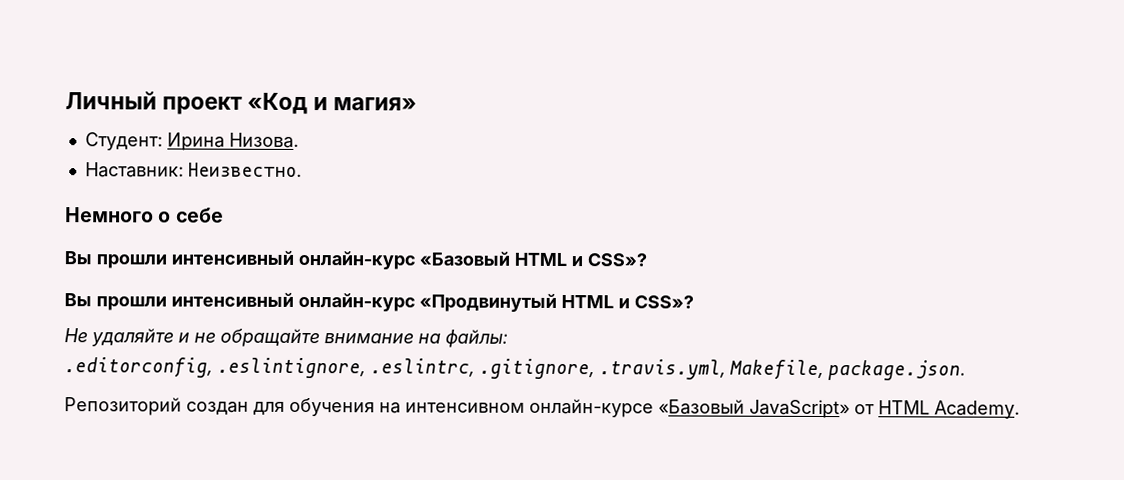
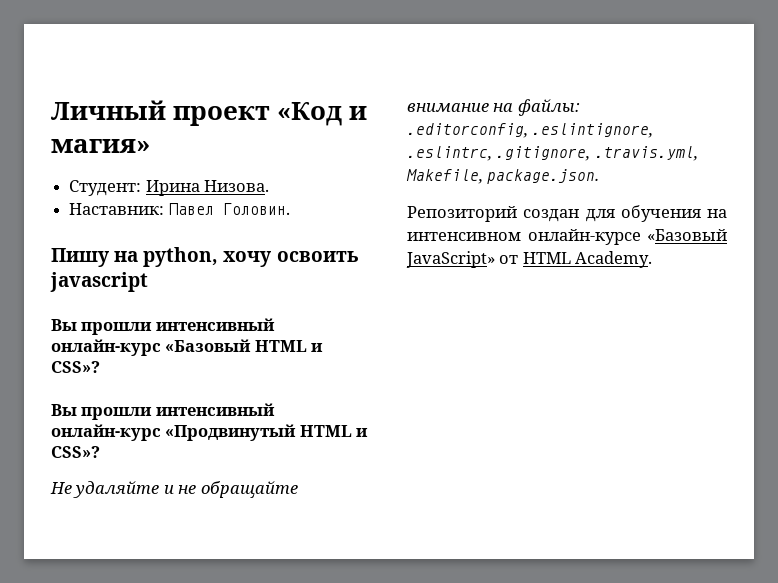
- Наставник: Неизвестно.
- Немного о себе
+ Наставник: Павел Головин.
+ Пишу на python, хочу освоить javascript

